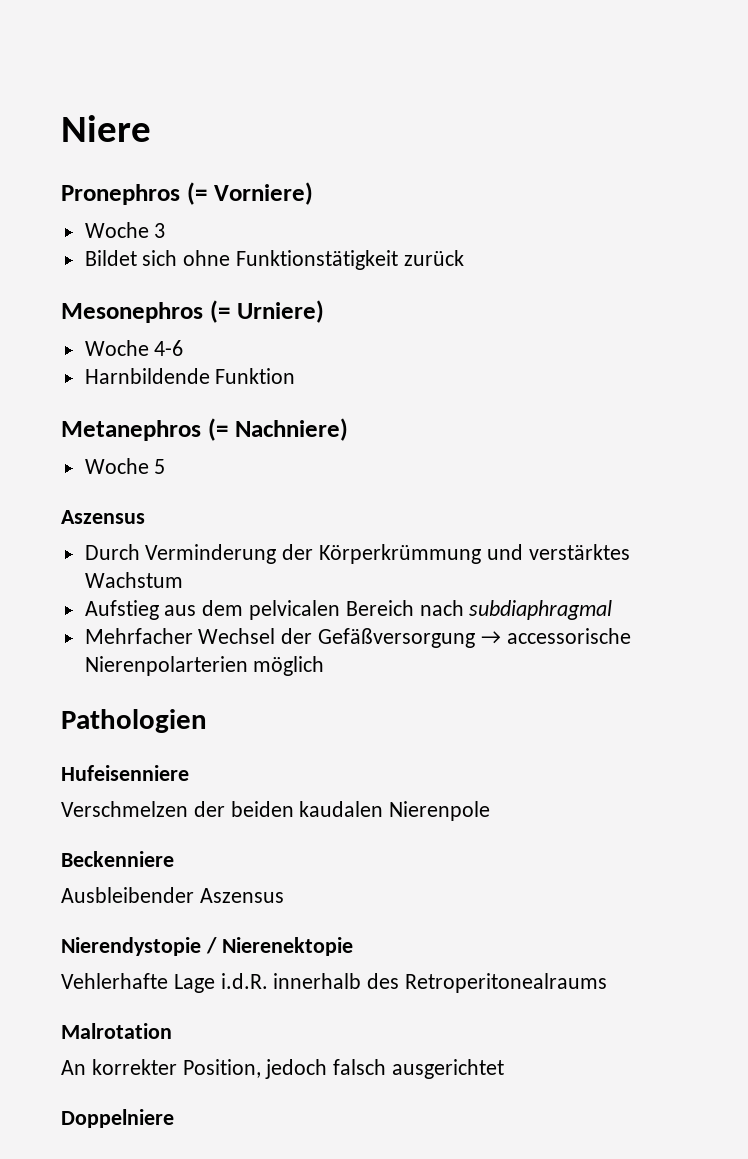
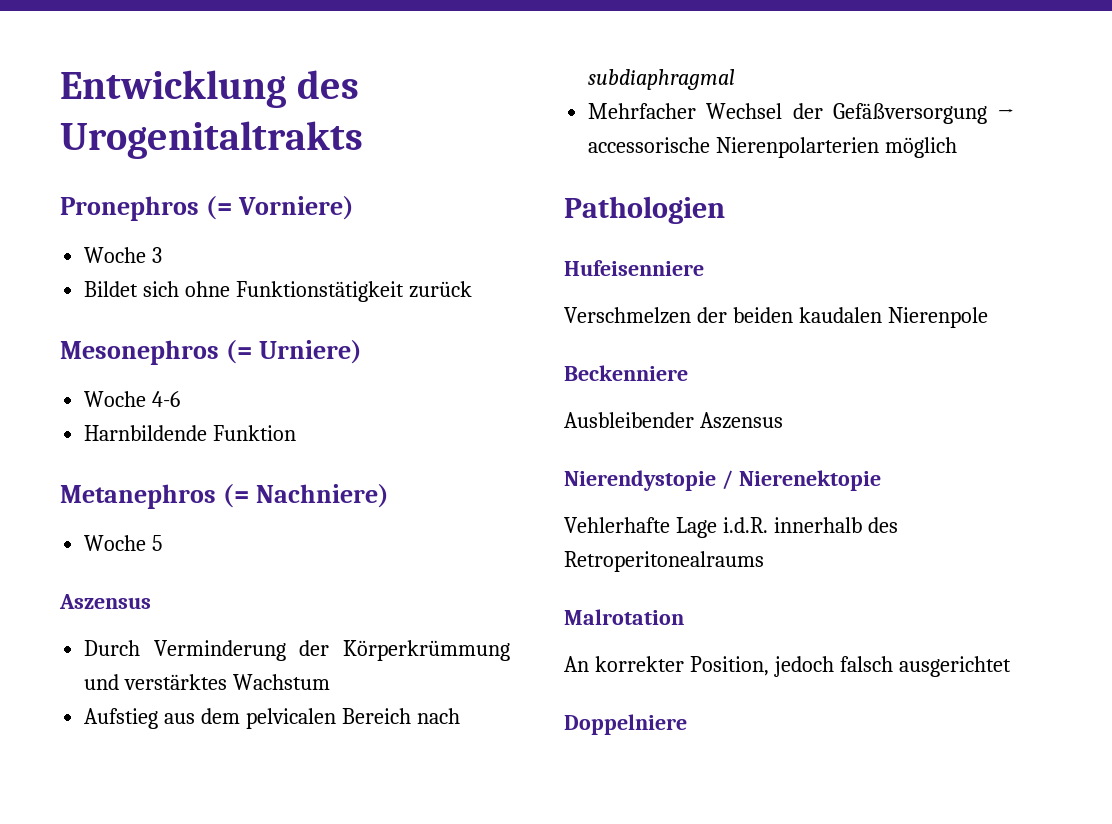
- Niere
+ Entwicklung des Urogenitaltrakts

